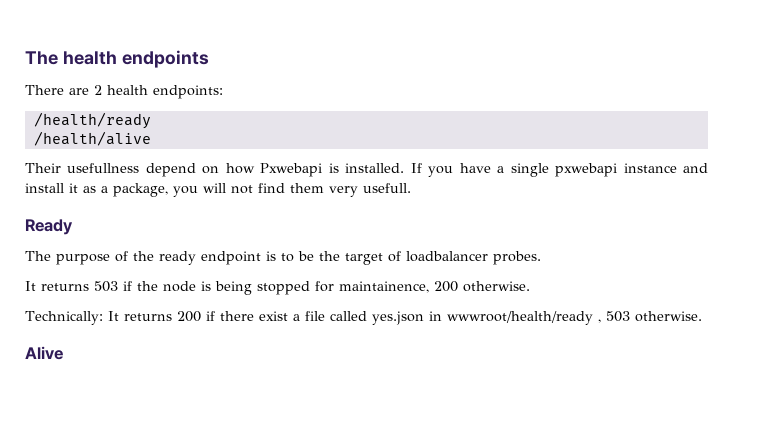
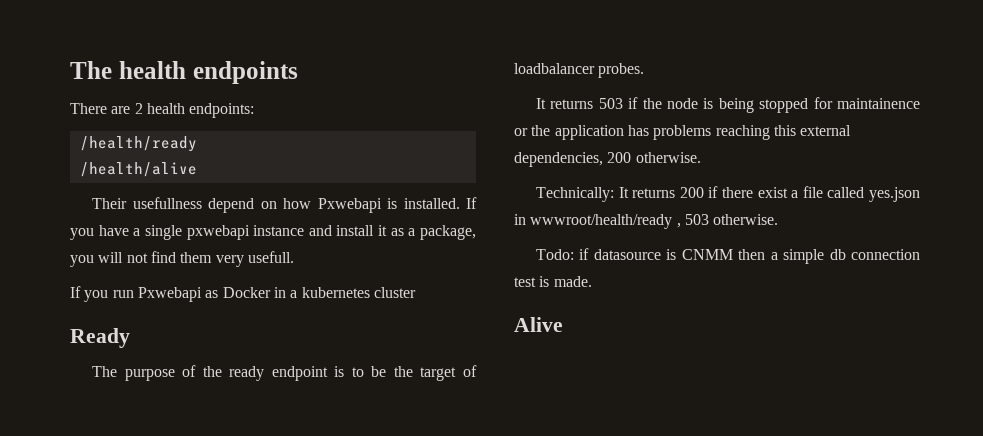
+ If you run Pxwebapi as Docker in a kubernetes cluster
- It returns 503 if the node is being stopped for maintainence, 200 otherwise.
+ It returns 503 if the node is being stopped for maintainence or the application has problems reaching this external dependencies, 200 otherwise.
+ Todo: if datasource is CNMM then a simple db connection test is made.

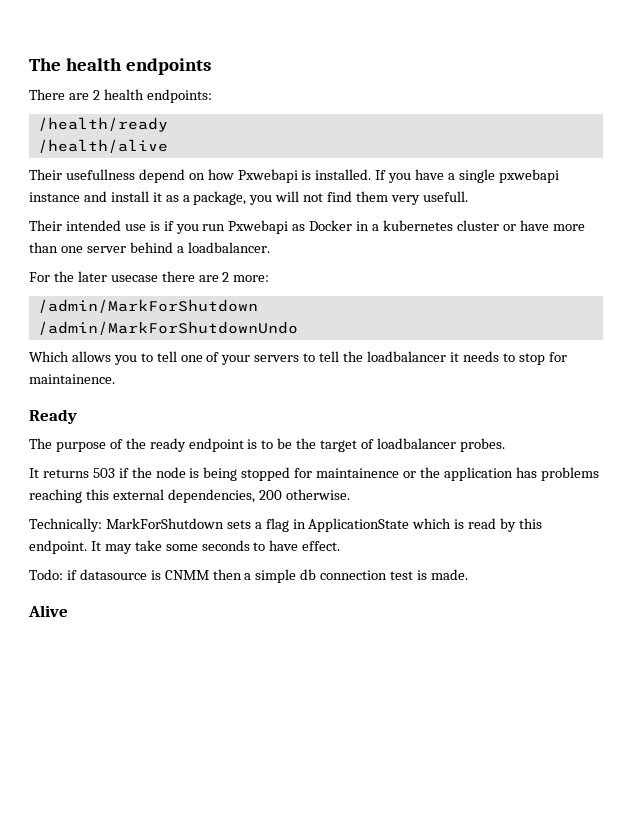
- If you run Pxwebapi as Docker in a kubernetes cluster
+ Their intended use is if you run Pxwebapi as Docker in a kubernetes cluster or have more than one server behind a loadbalancer.
+ For the later usecase there are 2 more:
+ /admin/MarkForShutdown
+ /admin/MarkForShutdownUndo
+ Which allows you to tell one of your servers to tell the loadbalancer it needs to stop for maintainence.
- Technically: It returns 200 if there exist a file called yes.json in wwwroot/health/ready , 503 otherwise.
+ Technically: MarkForShutdown sets a flag in ApplicationState which is read by this endpoint. It may take some seconds to have effect.

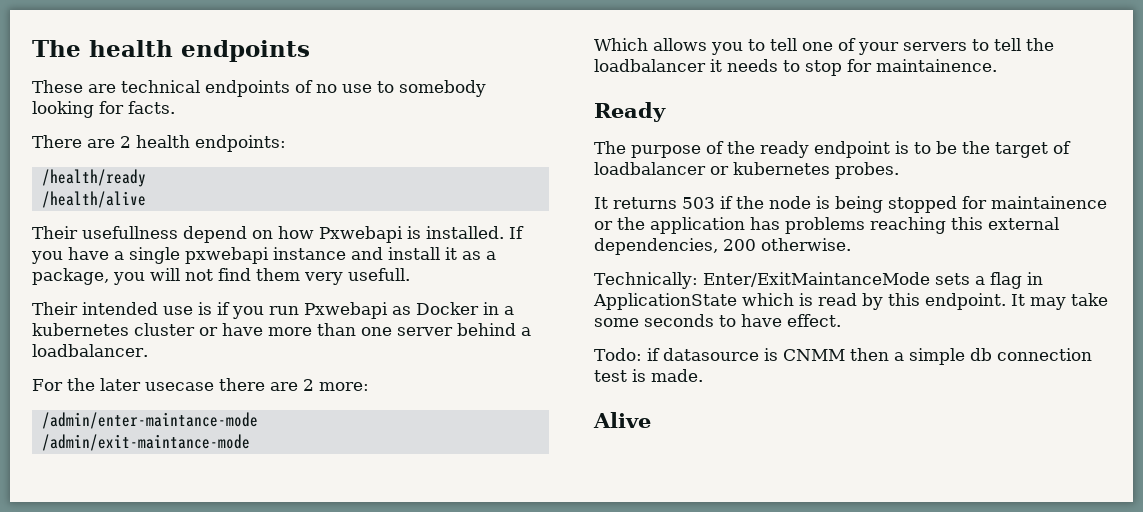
+ These are technical endpoints of no use to somebody looking for facts.
- /admin/MarkForShutdown
- /admin/MarkForShutdownUndo
+ /admin/enter-maintance-mode
+ /admin/exit-maintance-mode
- The purpose of the ready endpoint is to be the target of loadbalancer probes.
+ The purpose of the ready endpoint is to be the target of loadbalancer or kubernetes probes.
- Technically: MarkForShutdown sets a flag in ApplicationState which is read by this endpoint.
+ Technically: Enter/ExitMaintanceMode sets a flag in ApplicationState which is read by this endpoint.

